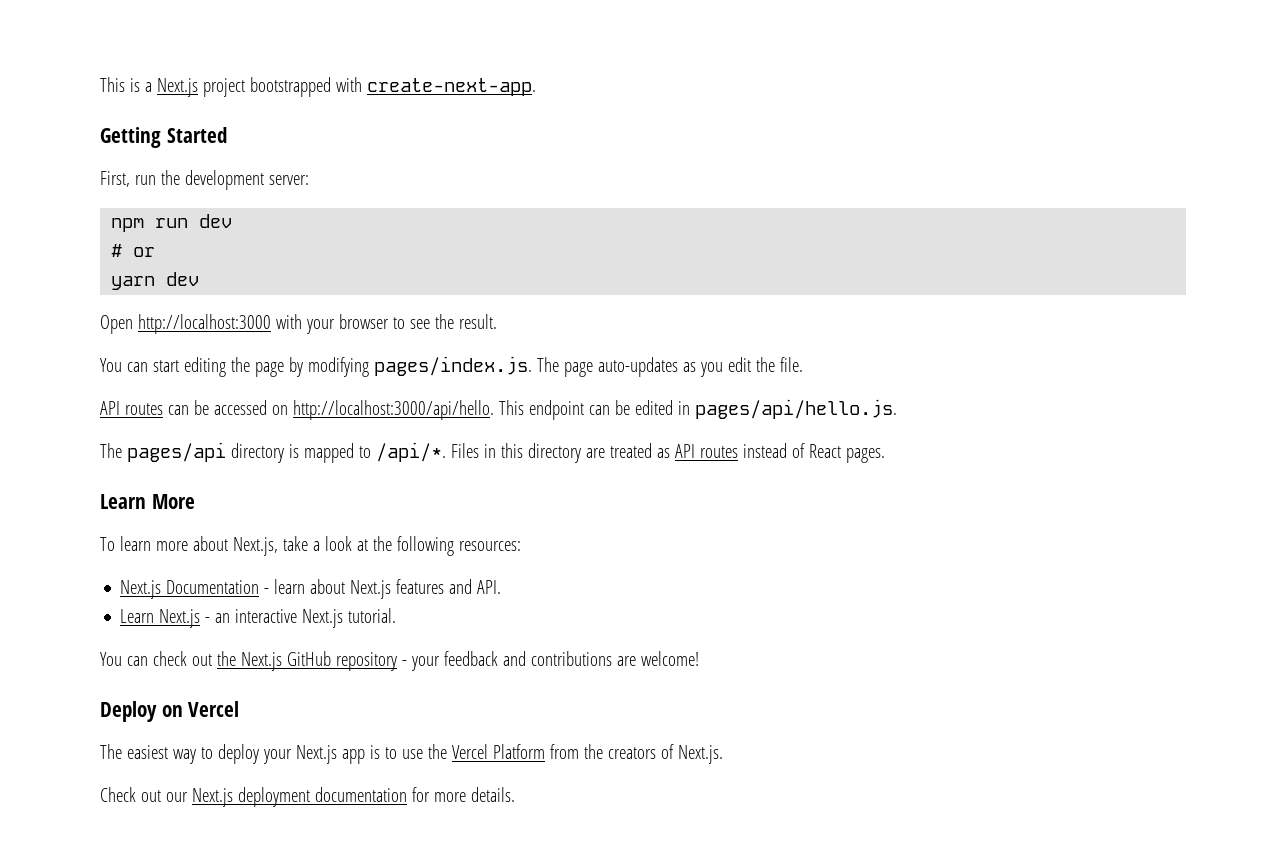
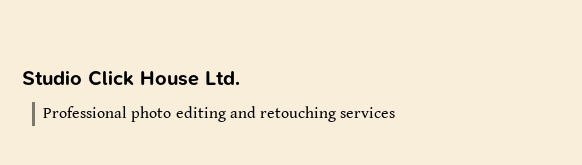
- This is a Next.js project bootstrapped with create-next-app.
- Getting Started
- First, run the development server:
- npm run dev
- # or
- yarn dev
- Open http://localhost:3000 with your browser to see the result.
- You can start editing the page by modifying pages/index.js. The page auto-updates as you edit the file.
- API routes can be accessed on http://localhost:3000/api/hello. This endpoint can be edited in pages/api/hello.js.
- The pages/api directory is mapped to /api/*. Files in this directory are treated as API routes instead of React pages.
- Learn More
- To learn more about Next.js, take a look at the following resources:
- Next.js Documentation - learn about Next.js features and API.
- Learn Next.js - an interactive Next.js tutorial.
- You can check out the Next.js GitHub repository - your feedback and contributions are welcome!
- Deploy on Vercel
- The easiest way to deploy your Next.js app is to use the Vercel Platform from the creators of Next.js.
- Check out our Next.js deployment documentation for more details.
+ Studio Click House Ltd.
+ Professional photo editing and retouching services

